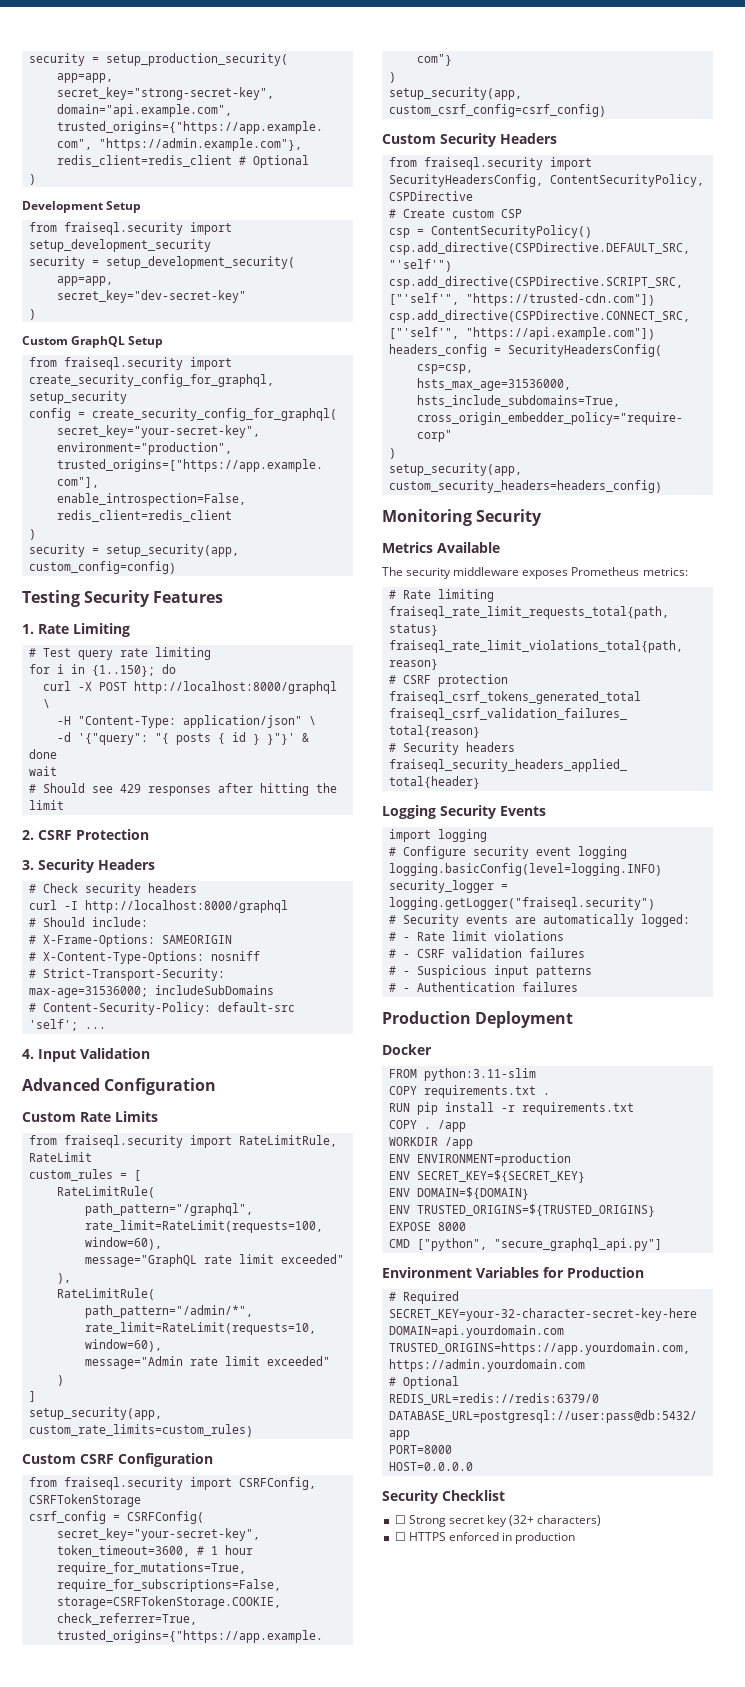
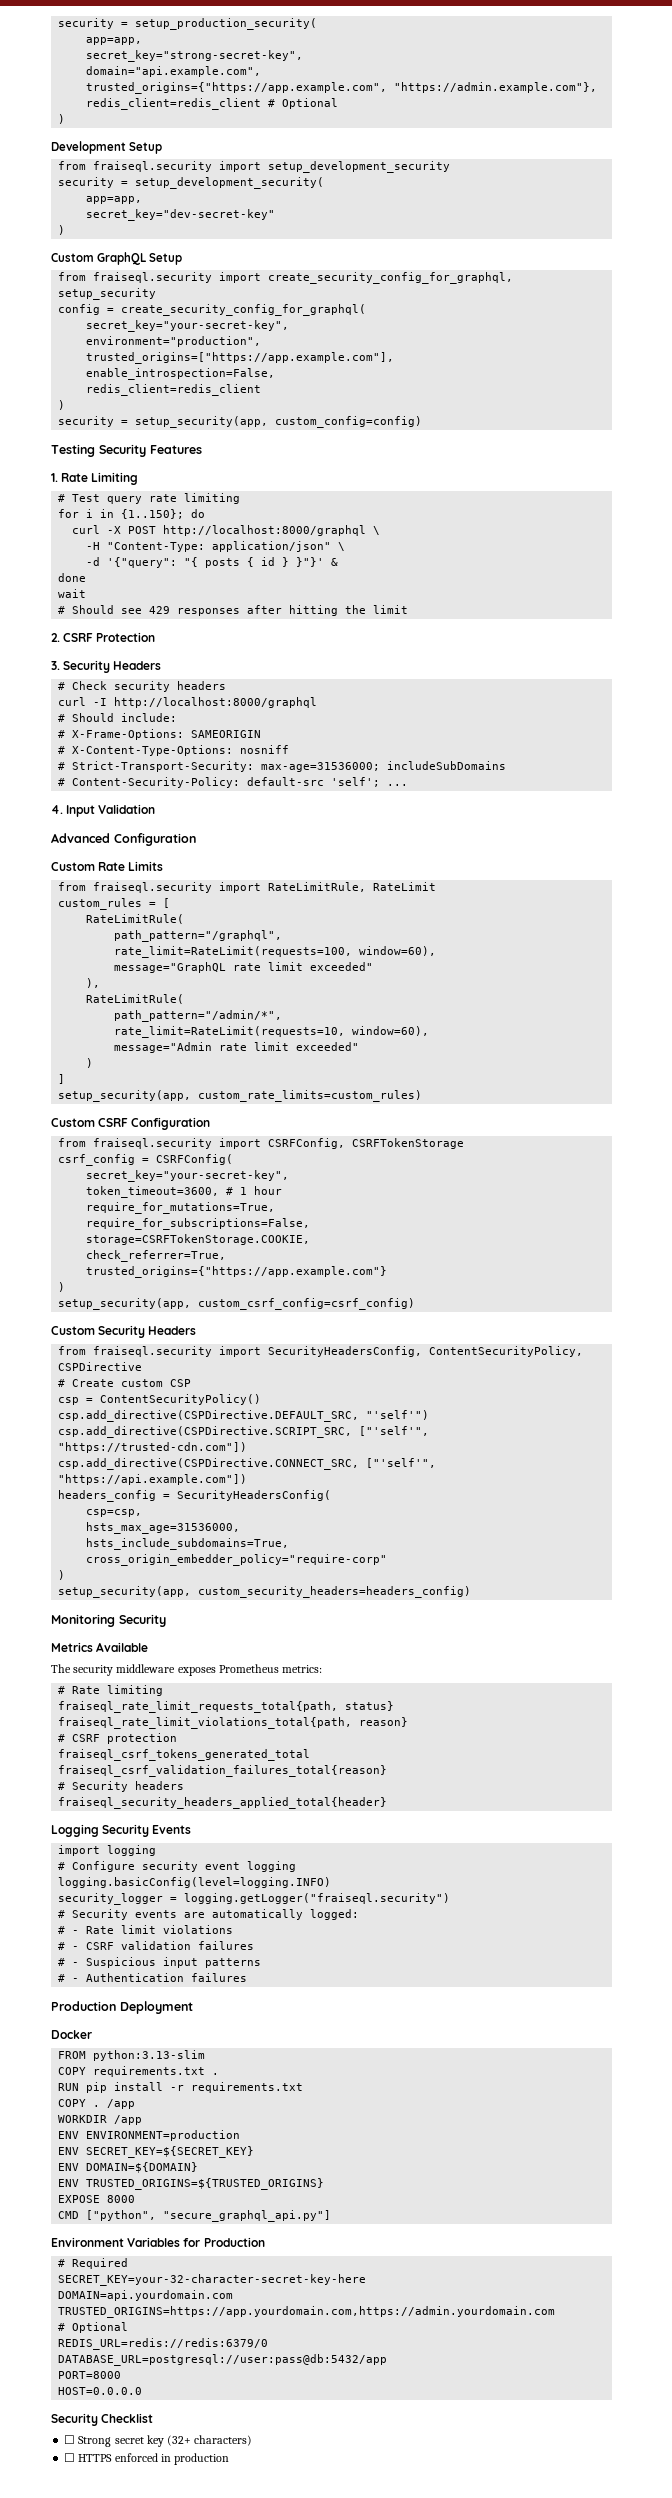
- FROM python:3.11-slim
+ FROM python:3.13-slim

